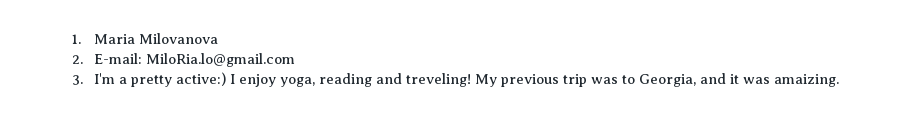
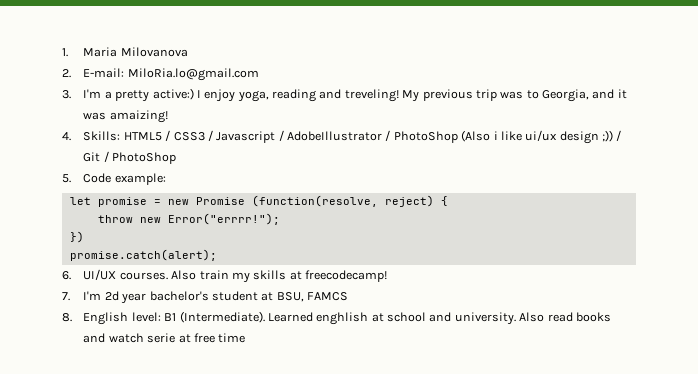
- My previous trip was to Georgia, and it was amaizing.
+ My previous trip was to Georgia, and it was amaizing!
+ 4. Skills: HTML5 / CSS3 / Javascript / AdobeIllustrator / PhotoShop (Also i like ui/ux design ;)) / Git / PhotoShop
+ 5. Code example:
+ let promise = new Promise (function(resolve, reject) {
+ throw new Error("errrr!");
+ })
+ promise.catch(alert);
+ 6. UI/UX courses. Also train my skills at freecodecamp!
+ 7. I'm 2d year bachelor's student at BSU, FAMCS
+ 8. English level: B1 (Intermediate). Learned enghlish at school and university. Also read books and watch serie at free time

